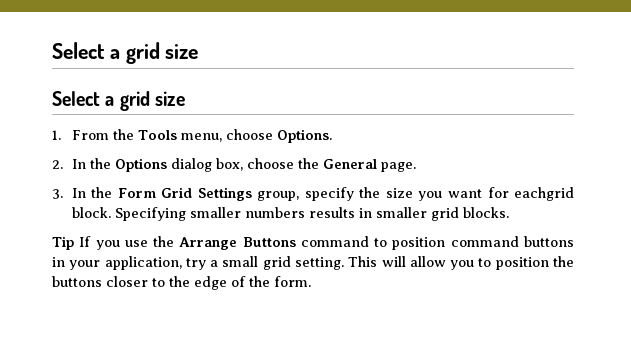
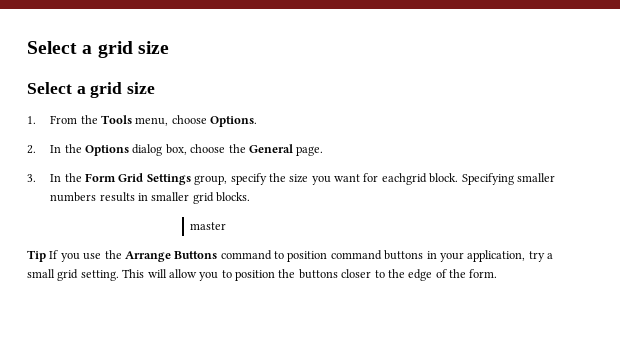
+ master

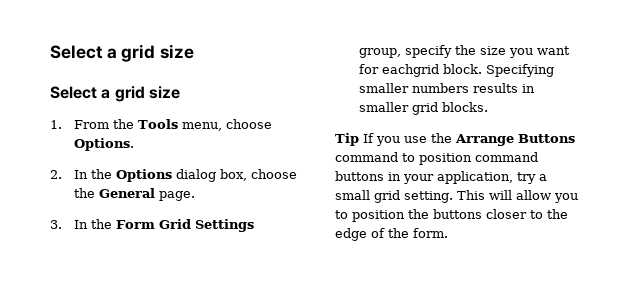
- master

